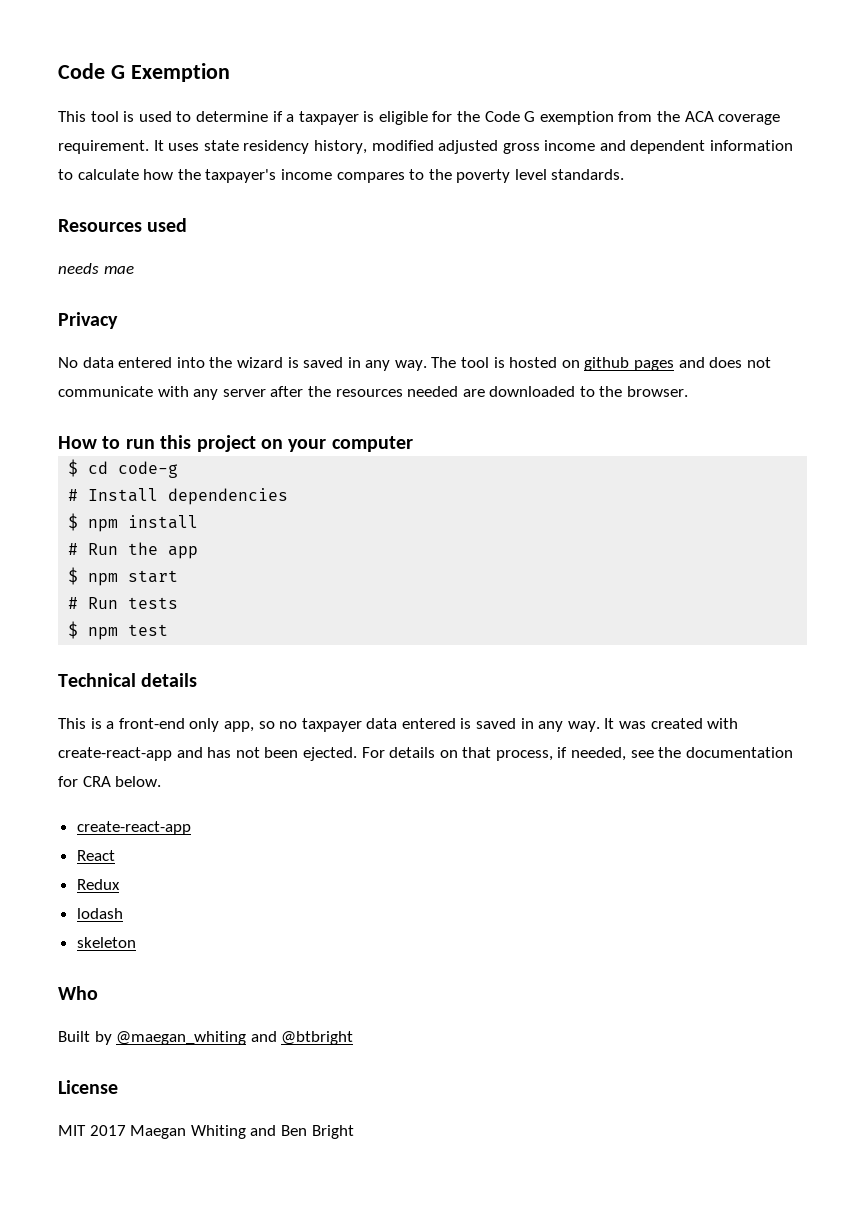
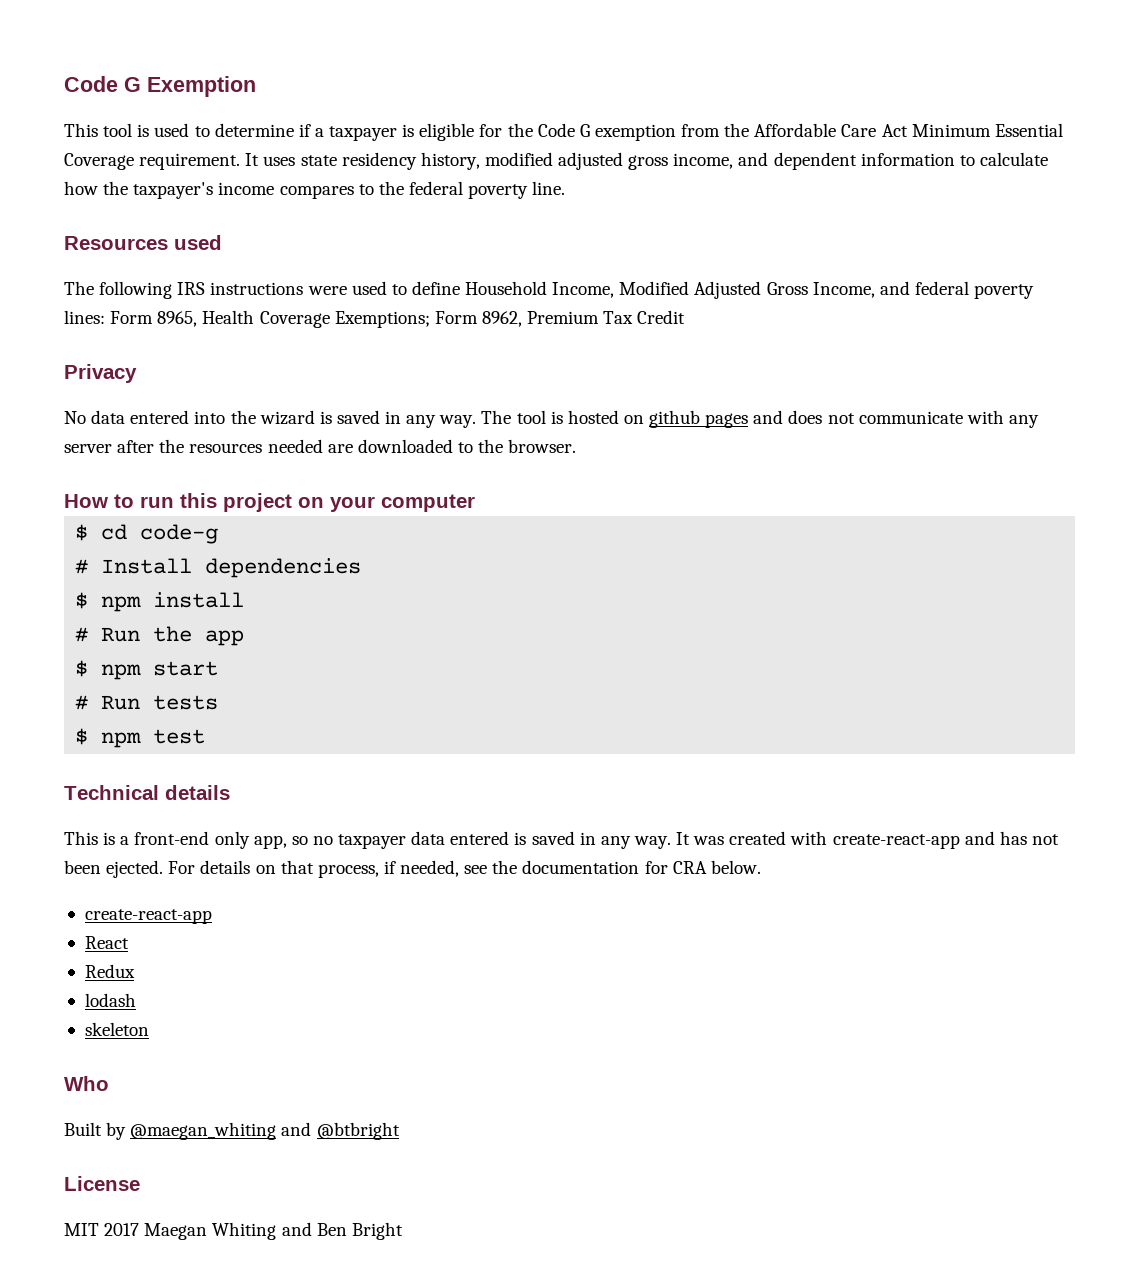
- This tool is used to determine if a taxpayer is eligible for the Code G exemption from the ACA coverage requirement.
+ This tool is used to determine if a taxpayer is eligible for the Code G exemption from the Affordable Care Act Minimum Essential Coverage requirement.
- It uses state residency history, modified adjusted gross income and dependent information to calculate how the taxpayer's income compares to the poverty level standards.
+ It uses state residency history, modified adjusted gross income, and dependent information to calculate how the taxpayer's income compares to the federal poverty line.
- needs mae
+ The following IRS instructions were used to define Household Income, Modified Adjusted Gross Income, and federal poverty lines: Form 8965, Health Coverage Exemptions; Form 8962, Premium Tax Credit

